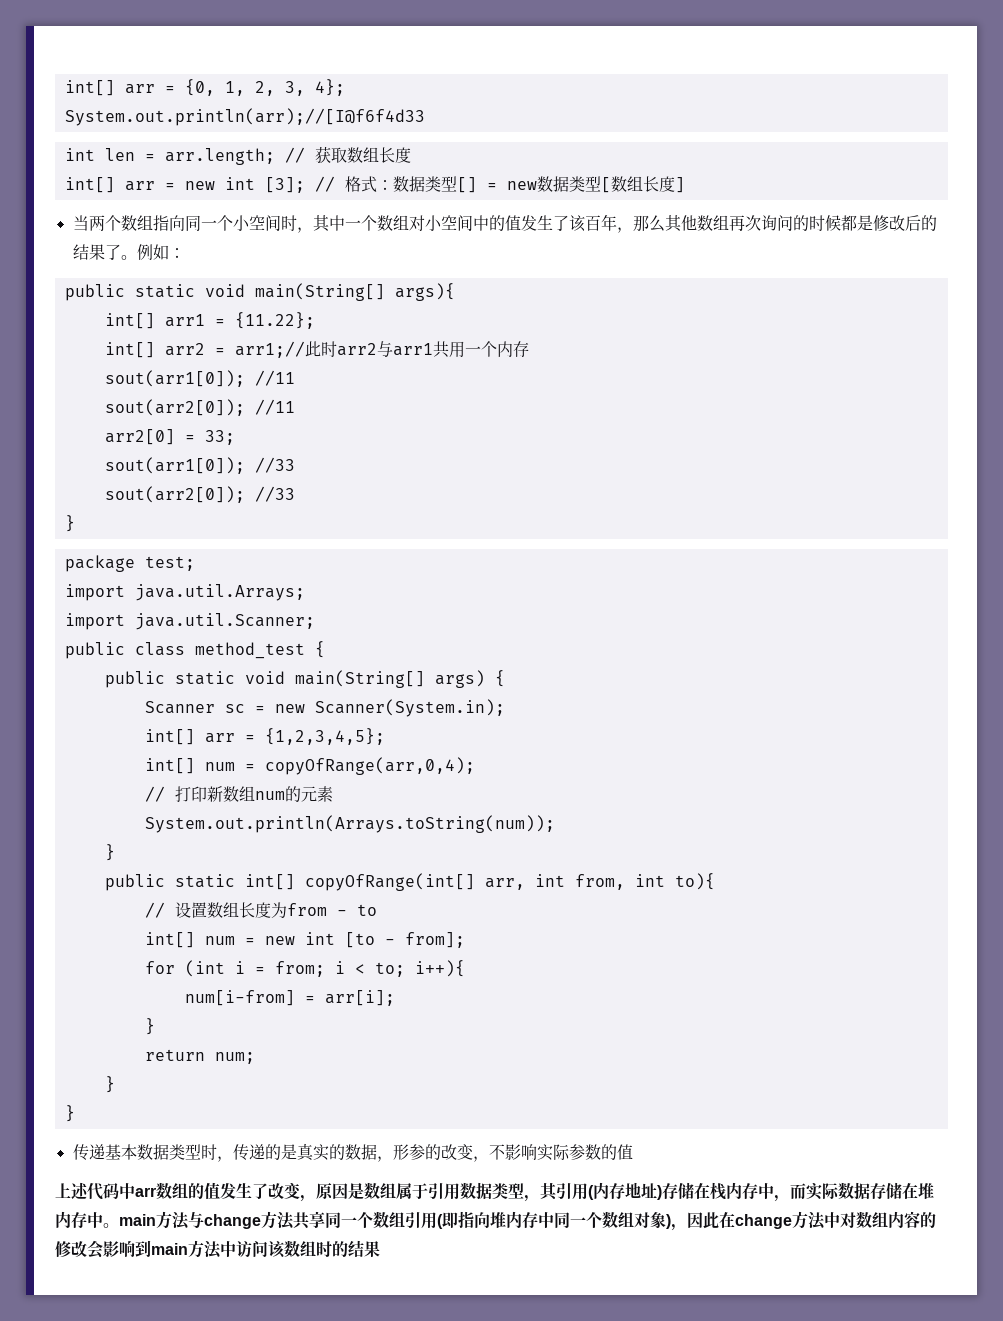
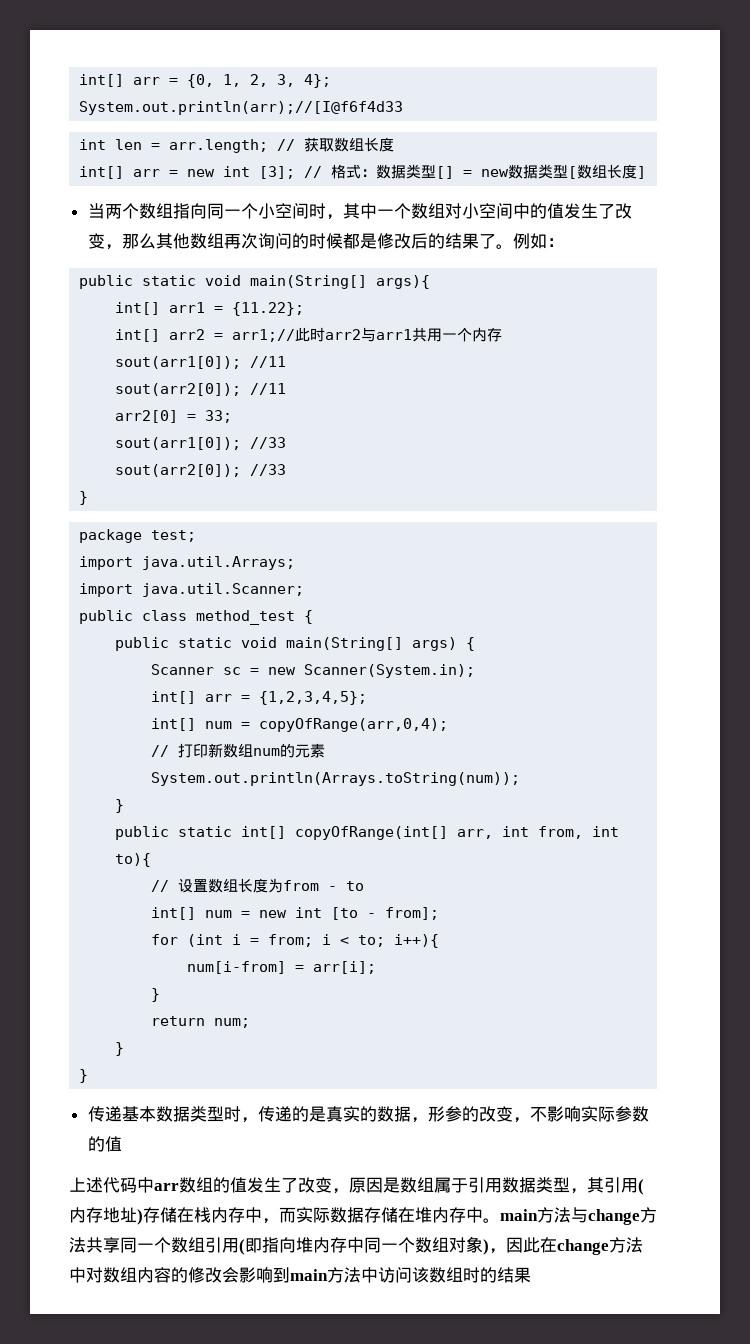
- 当两个数组指向同一个小空间时，其中一个数组对小空间中的值发生了该百年，那么其他数组再次询问的时候都是修改后的结果了。
+ 当两个数组指向同一个小空间时，其中一个数组对小空间中的值发生了改变，那么其他数组再次询问的时候都是修改后的结果了。

